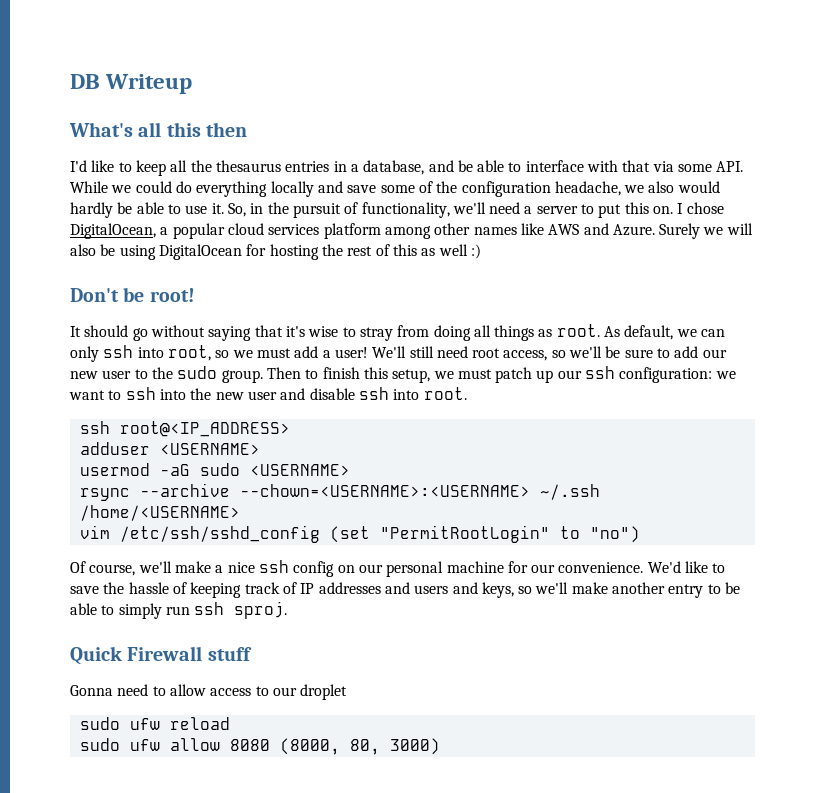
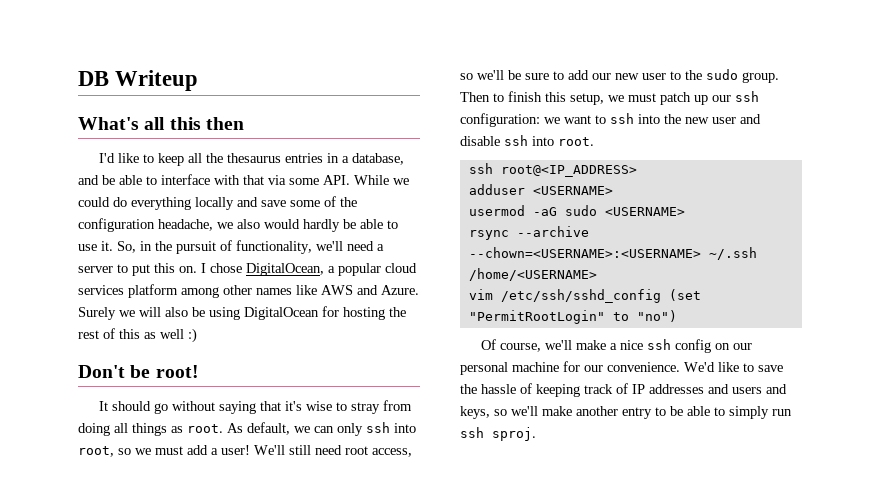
- Quick Firewall stuff
- Gonna need to allow access to our droplet
- sudo ufw reload
- sudo ufw allow 8080 (8000, 80, 3000)

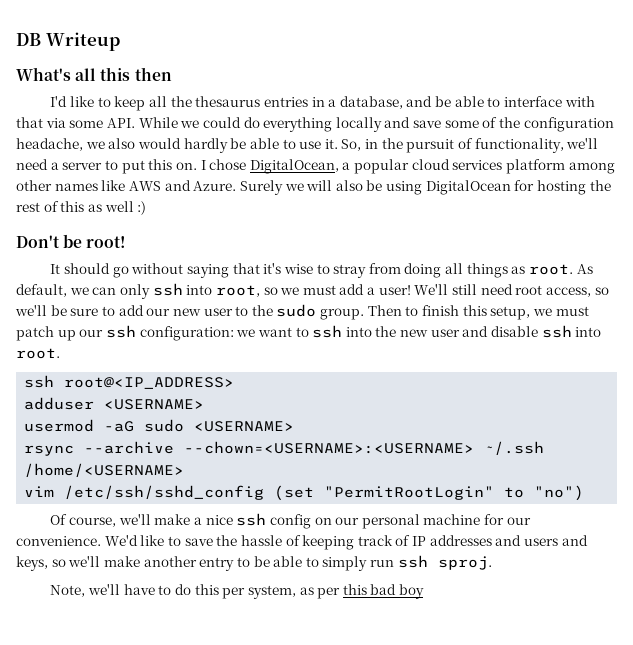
+ Note, we'll have to do this per system, as per this bad boy

